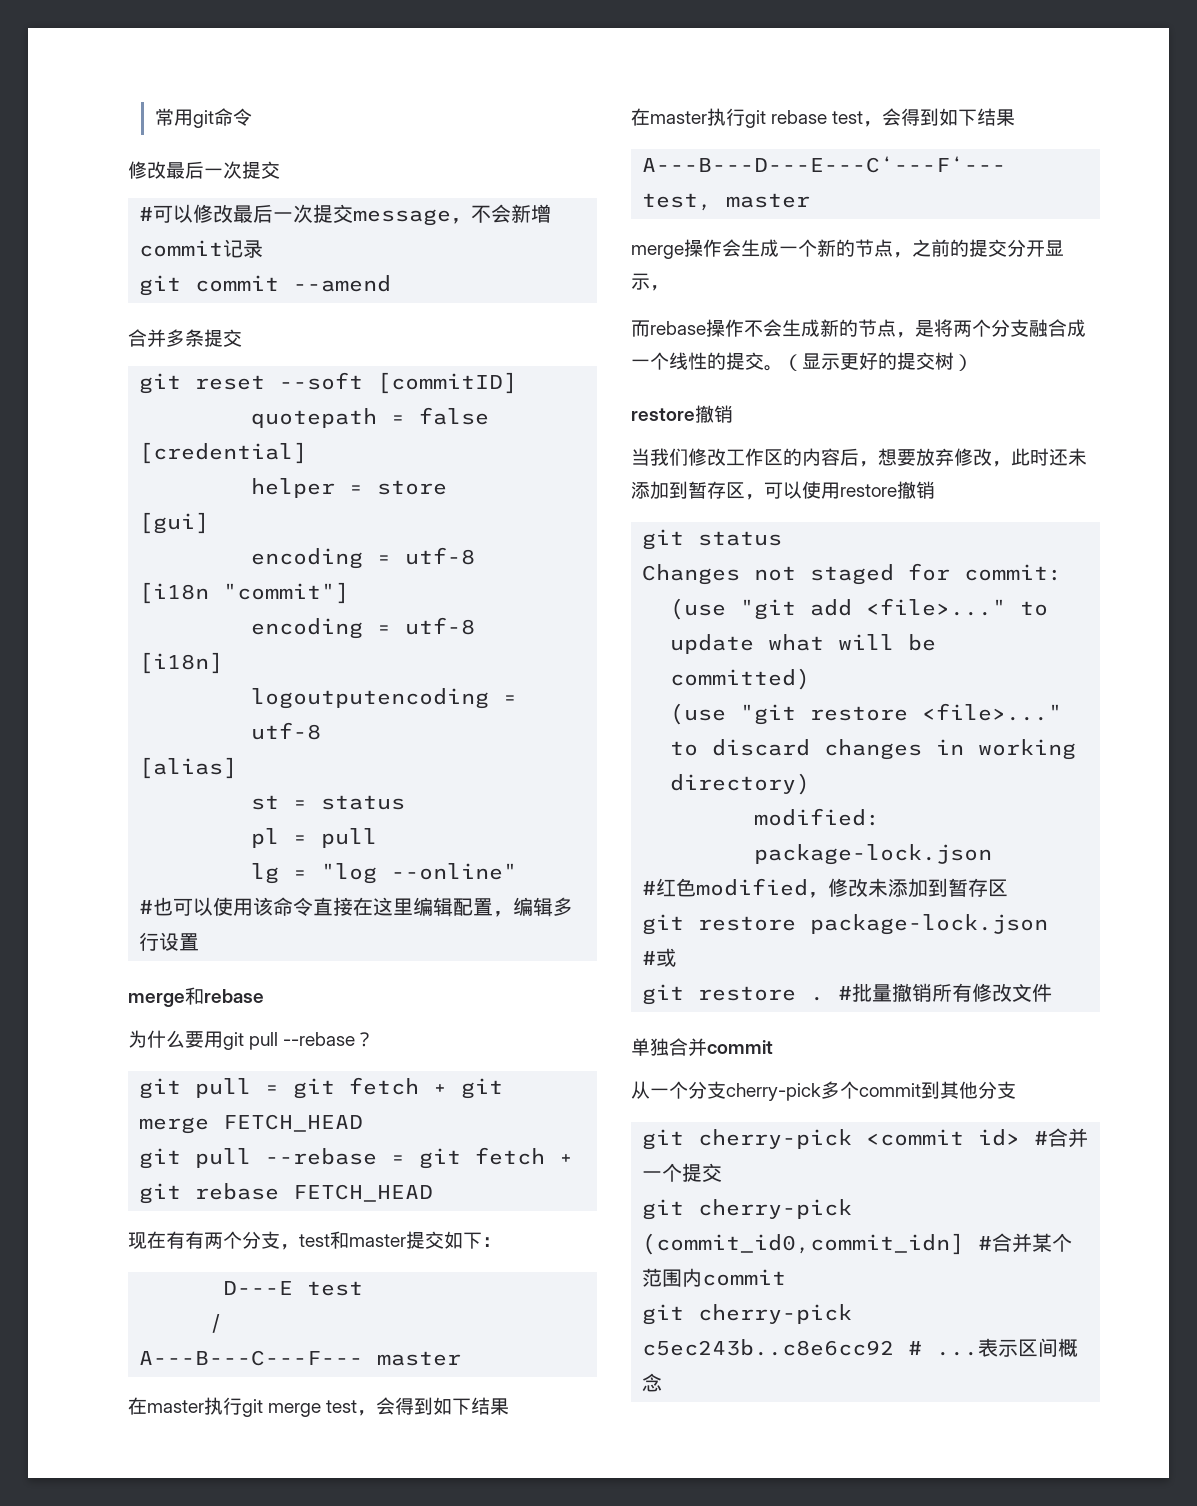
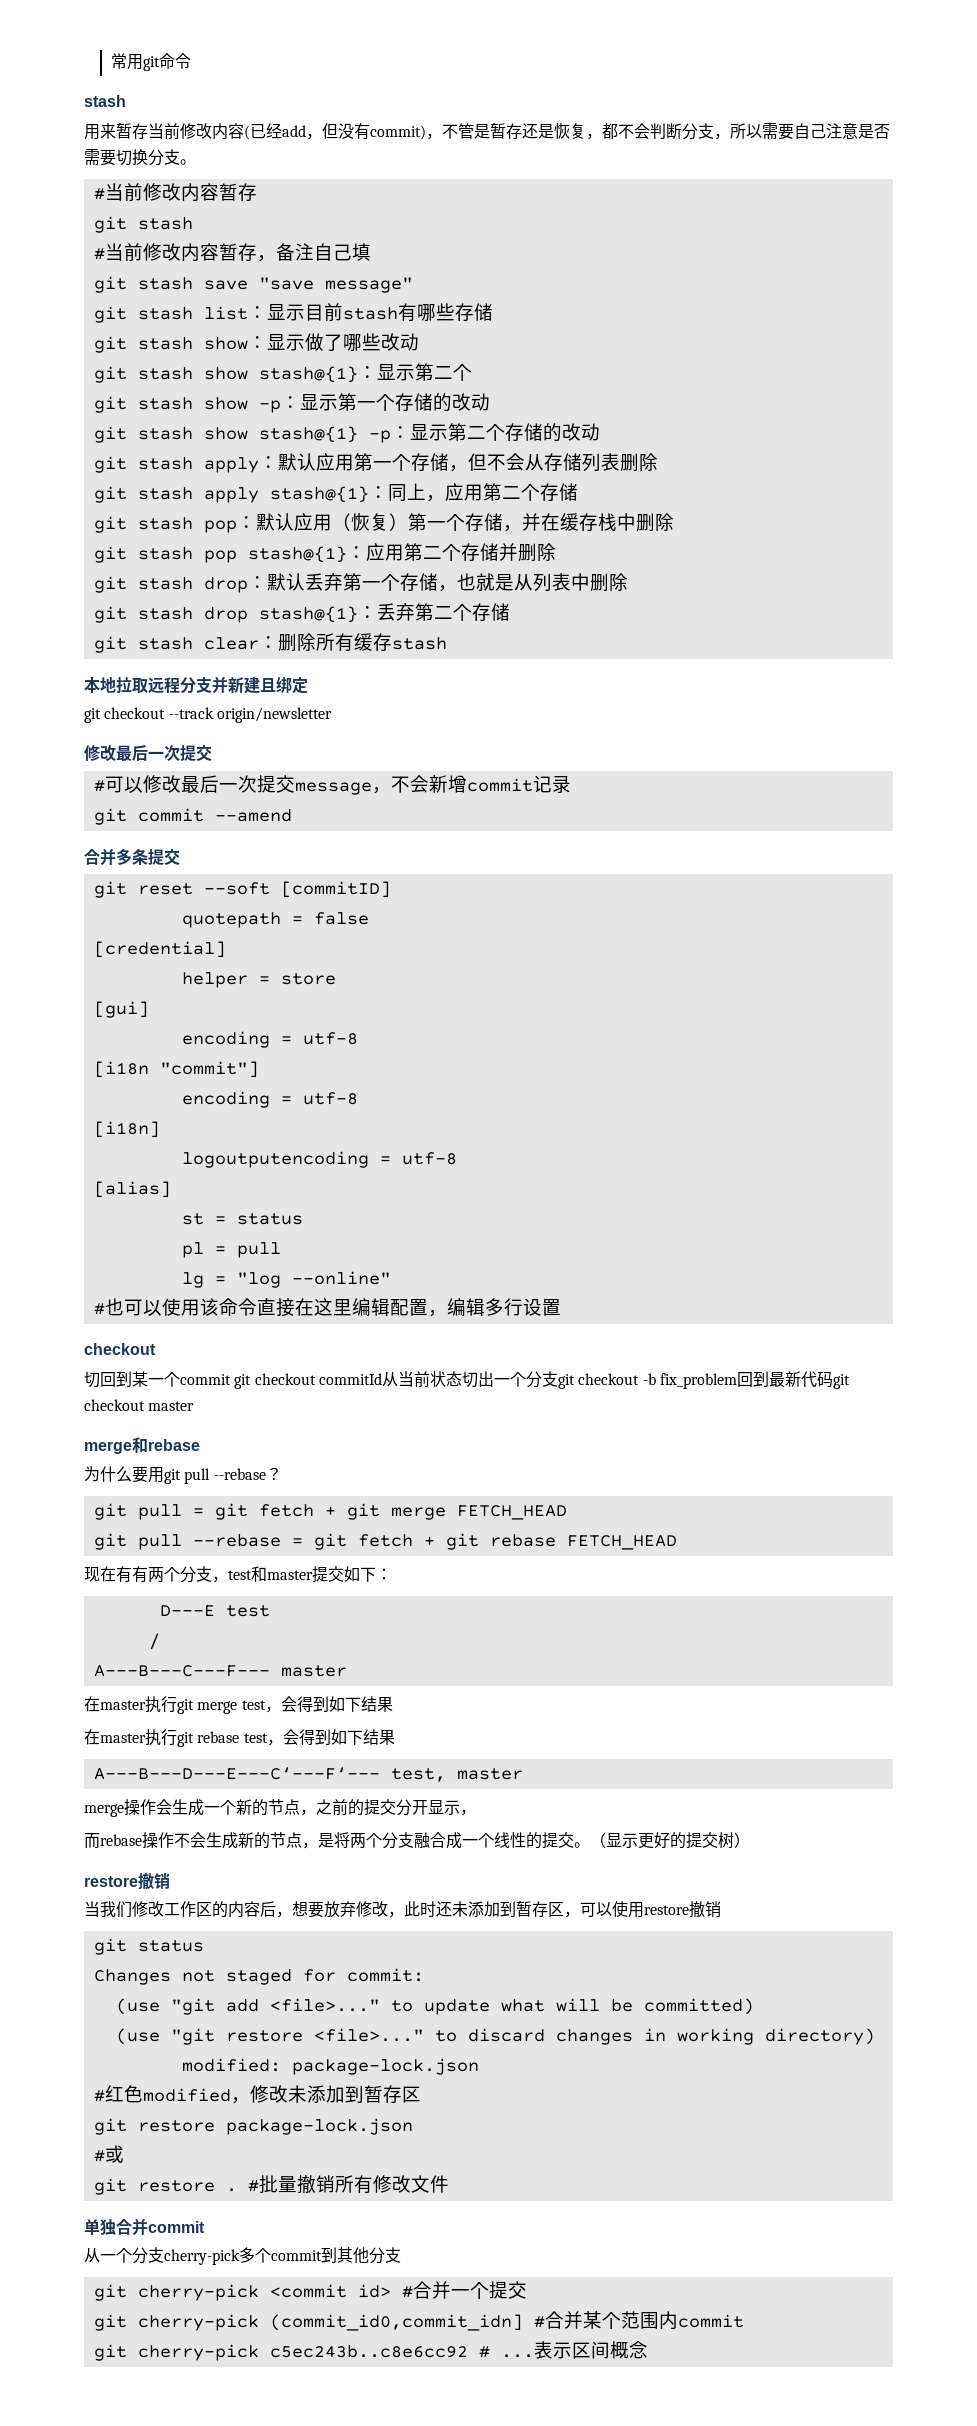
  常用git命令
+ stash
+ 用来暂存当前修改内容(已经add，但没有commit)，不管是暂存还是恢复，都不会判断分支，所以需要自己注意是否需要切换分支。
+ #当前修改内容暂存
+ git stash
+ #当前修改内容暂存，备注自己填
+ git stash save "save message"
+ git stash list：显示目前stash有哪些存储
+ git stash show：显示做了哪些改动
+ git stash show stash@{1}：显示第二个
+ git stash show -p：显示第一个存储的改动
+ git stash show stash@{1} -p：显示第二个存储的改动
+ git stash apply：默认应用第一个存储，但不会从存储列表删除
+ git stash apply stash@{1}：同上，应用第二个存储
+ git stash pop：默认应用（恢复）第一个存储，并在缓存栈中删除
+ git stash pop stash@{1}：应用第二个存储并删除
+ git stash drop：默认丢弃第一个存储，也就是从列表中删除
+ git stash drop stash@{1}：丢弃第二个存储
+ git stash clear：删除所有缓存stash
+ 本地拉取远程分支并新建且绑定
+ git checkout --track origin/newsletter
  #也可以使用该命令直接在这里编辑配置，编辑多行设置
+ checkout
+ 切回到某一个commit git checkout commitId从当前状态切出一个分支git checkout -b fix_problem回到最新代码git checkout master

